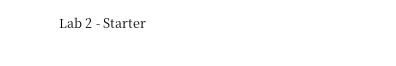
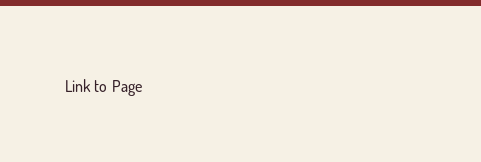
- Lab 2 - Starter
+ Link to Page

